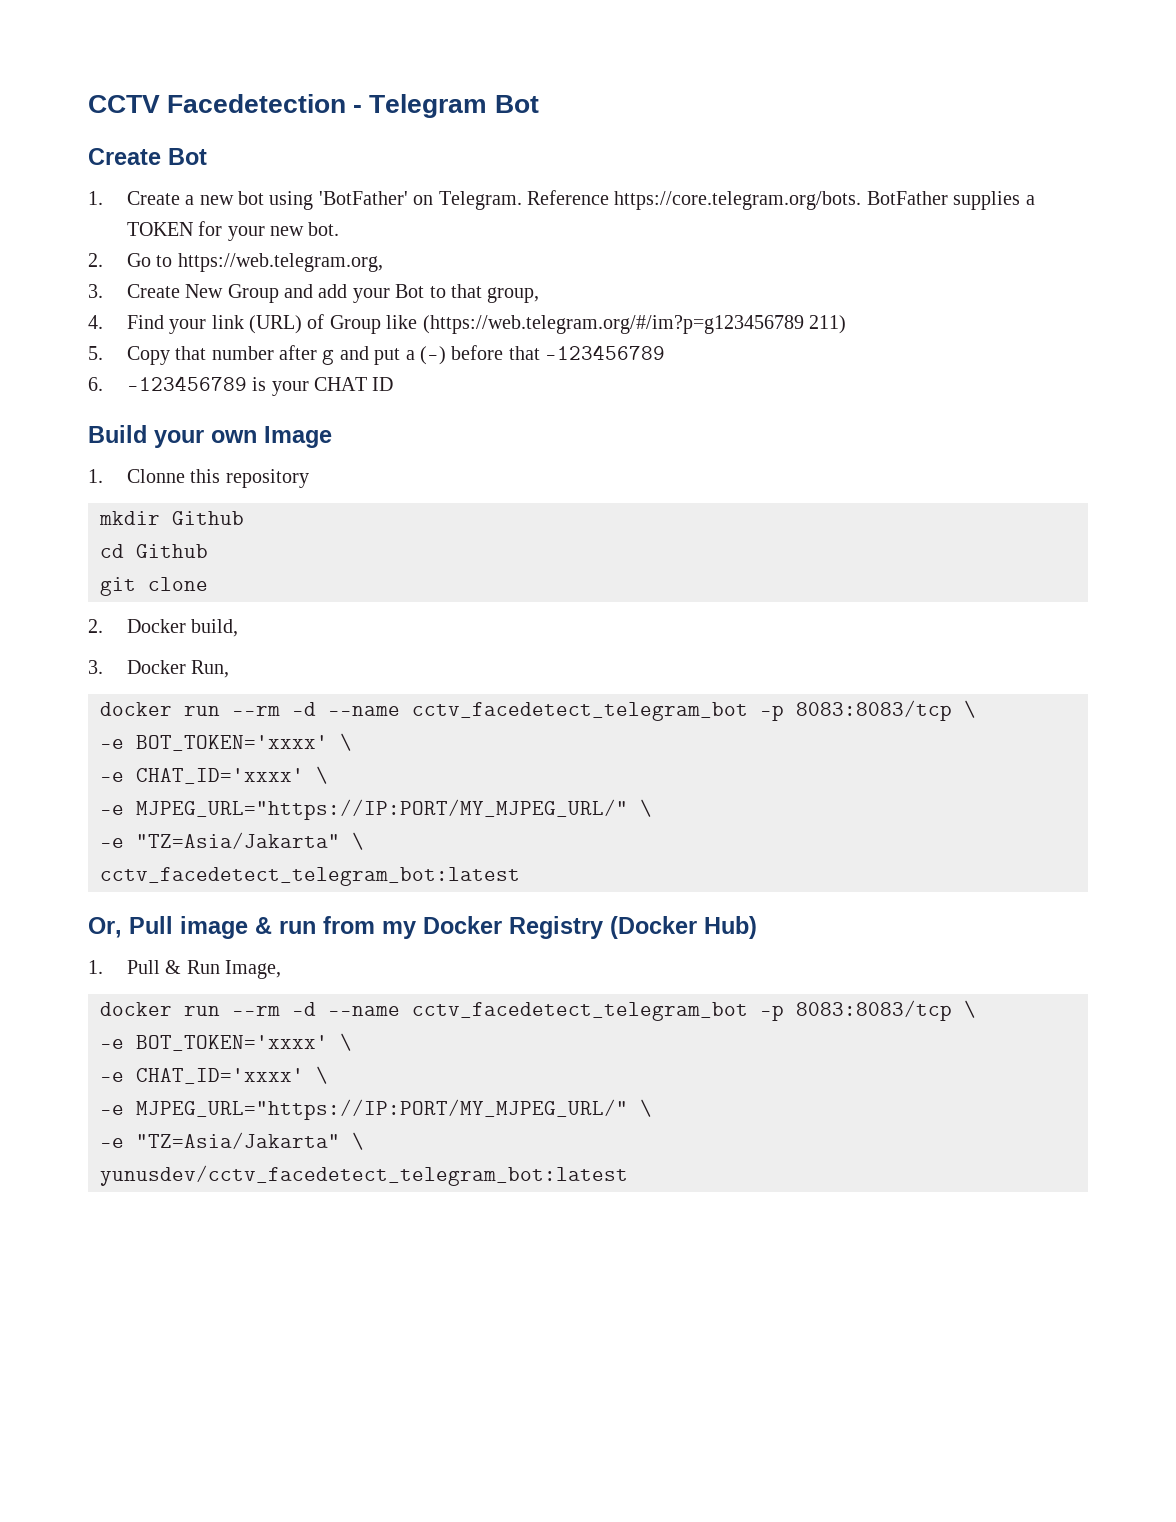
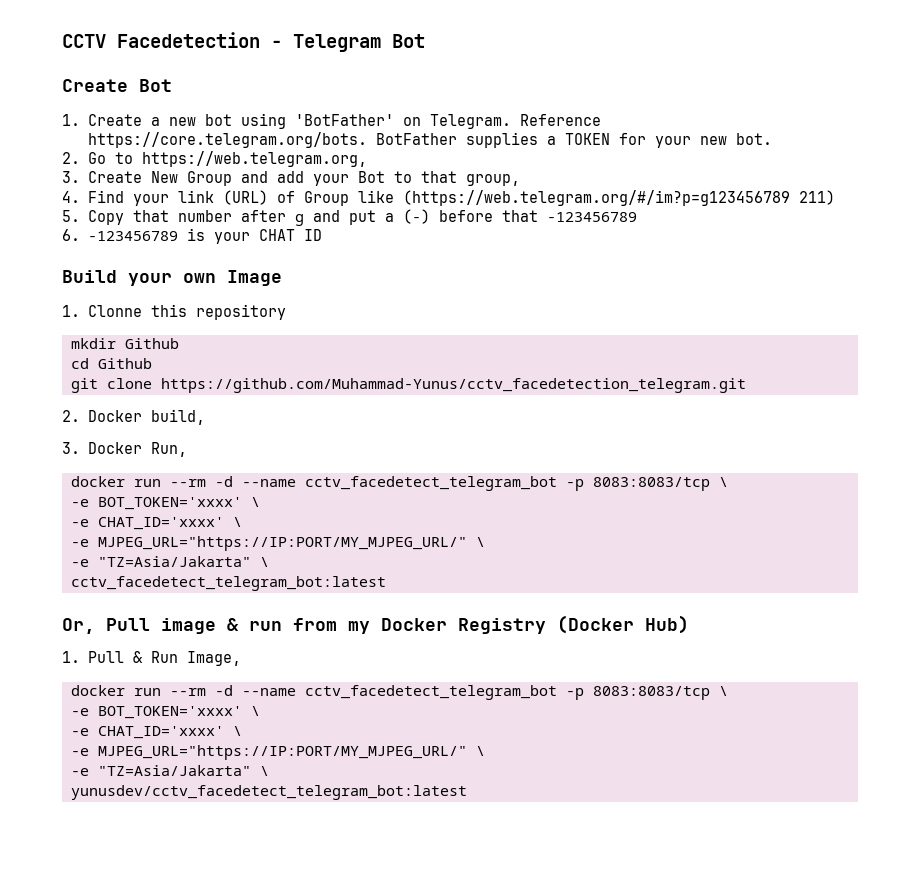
- git clone
+ git clone https://github.com/Muhammad-Yunus/cctv_facedetection_telegram.git

